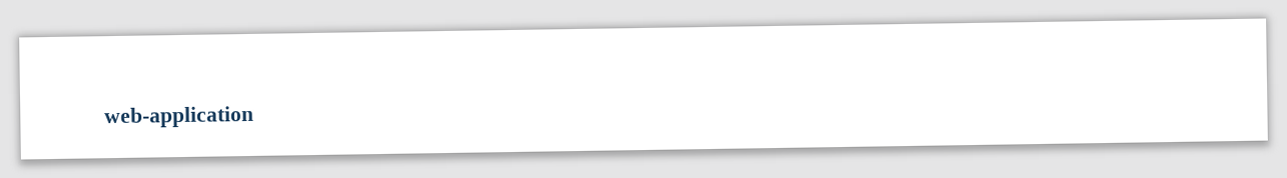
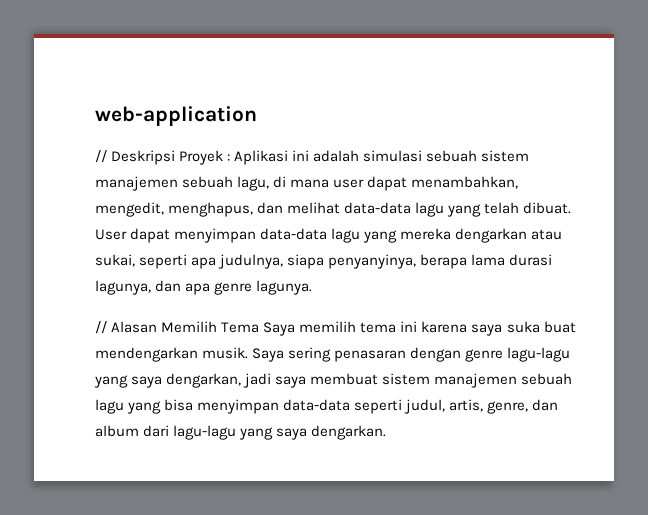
+ // Deskripsi Proyek : Aplikasi ini adalah simulasi sebuah sistem manajemen sebuah lagu, di mana user dapat menambahkan, mengedit, menghapus, dan melihat data-data lagu yang telah dibuat. User dapat menyimpan data-data lagu yang mereka dengarkan atau sukai, seperti apa judulnya, siapa penyanyinya, berapa lama durasi lagunya, dan apa genre lagunya.
+ // Alasan Memilih Tema Saya memilih tema ini karena saya suka buat mendengarkan musik. Saya sering penasaran dengan genre lagu-lagu yang saya dengarkan, jadi saya membuat sistem manajemen sebuah lagu yang bisa menyimpan data-data seperti judul, artis, genre, dan album dari lagu-lagu yang saya dengarkan.

